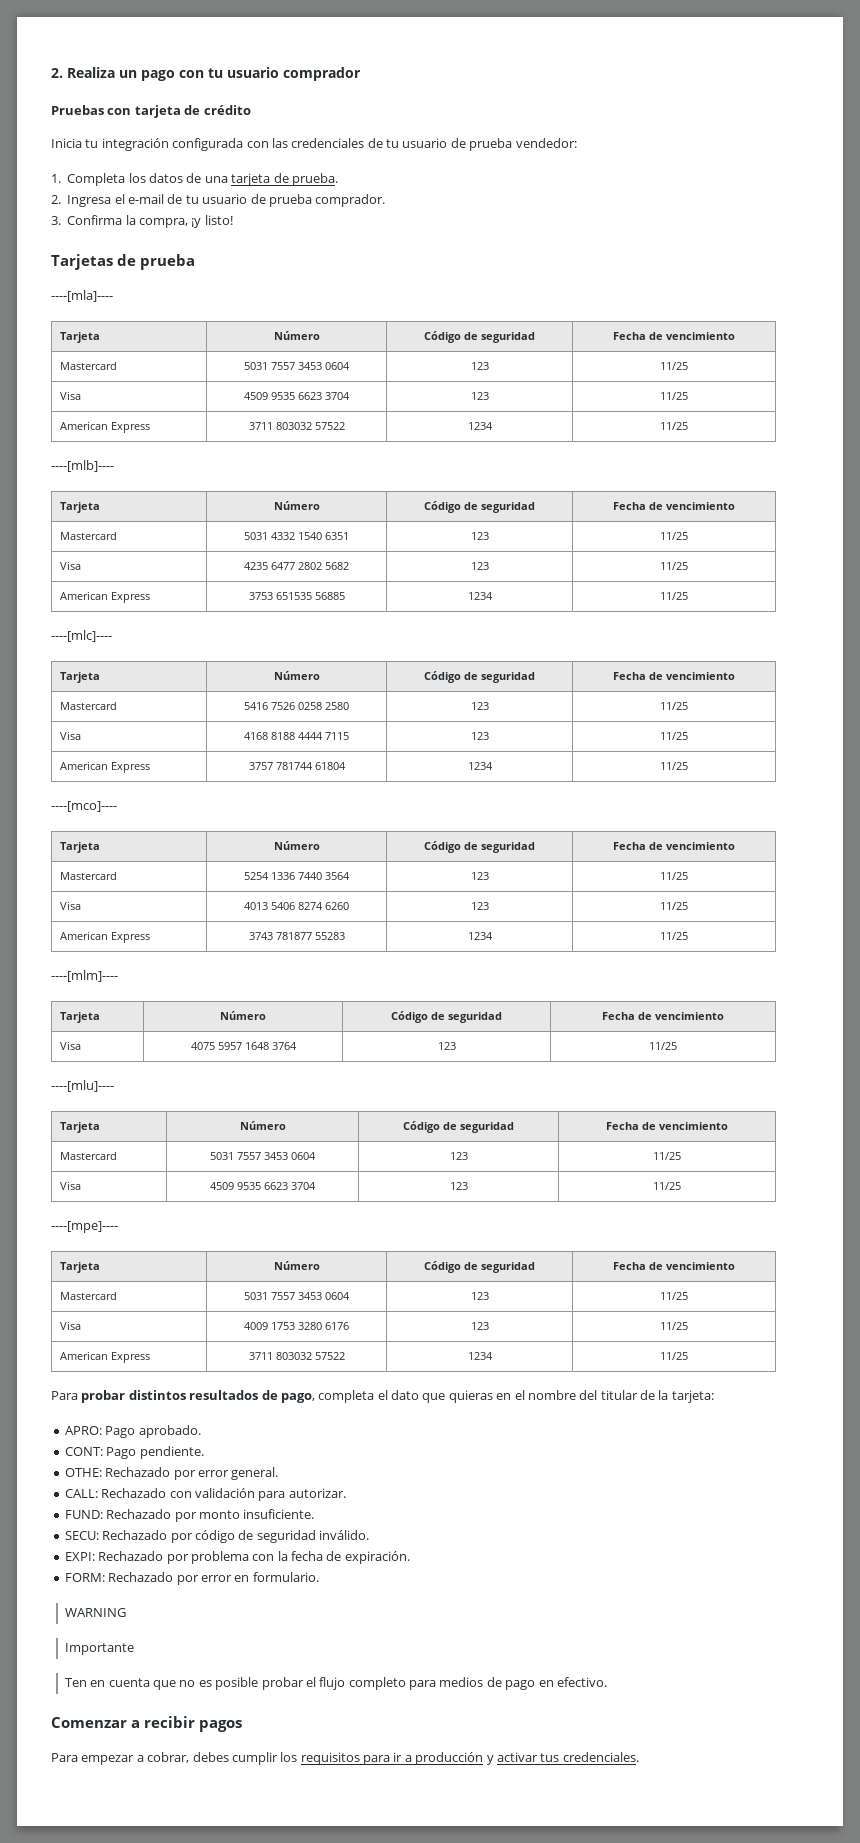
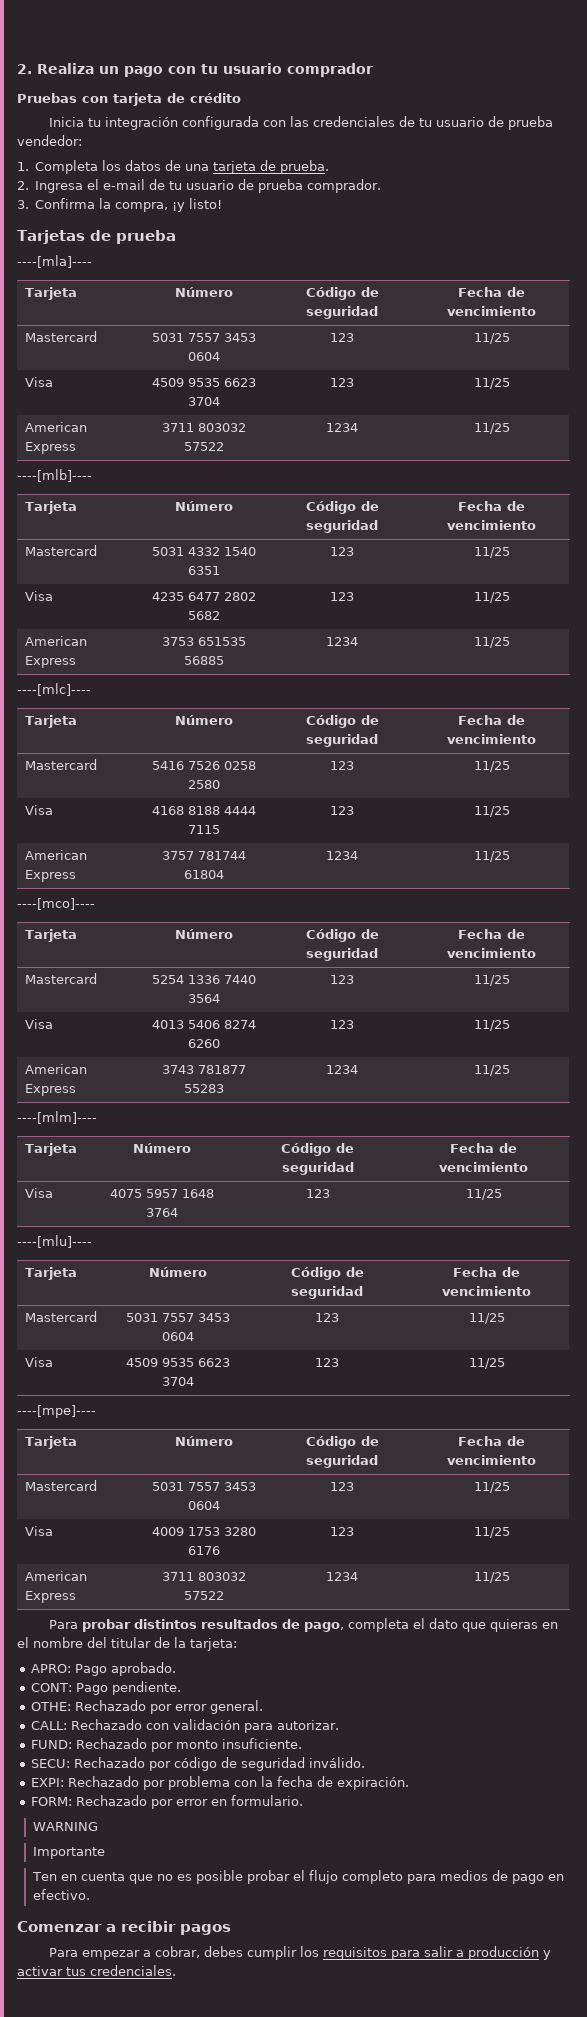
- Para empezar a cobrar, debes cumplir los requisitos para ir a producción y activar tus credenciales.
+ Para empezar a cobrar, debes cumplir los requisitos para salir a producción y activar tus credenciales.

